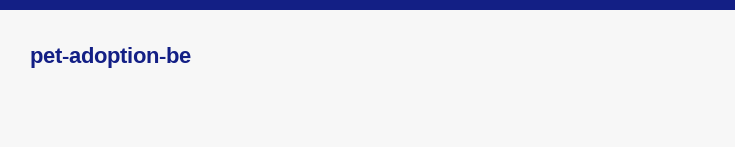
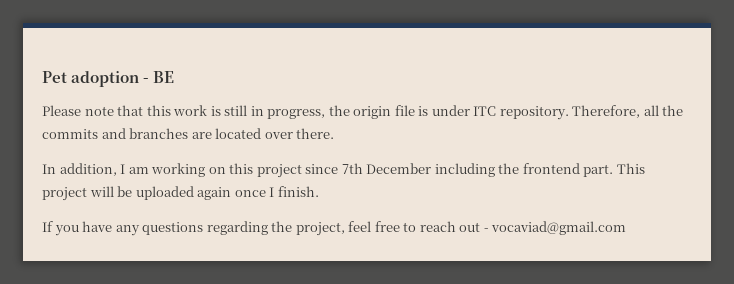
- pet-adoption-be
+ Pet adoption - BE
+ Please note that this work is still in progress, the origin file is under ITC repository. Therefore, all the commits and branches are located over there.
+ In addition, I am working on this project since 7th December including the frontend part. This project will be uploaded again once I finish.
+ If you have any questions regarding the project, feel free to reach out - vocaviad@gmail.com

